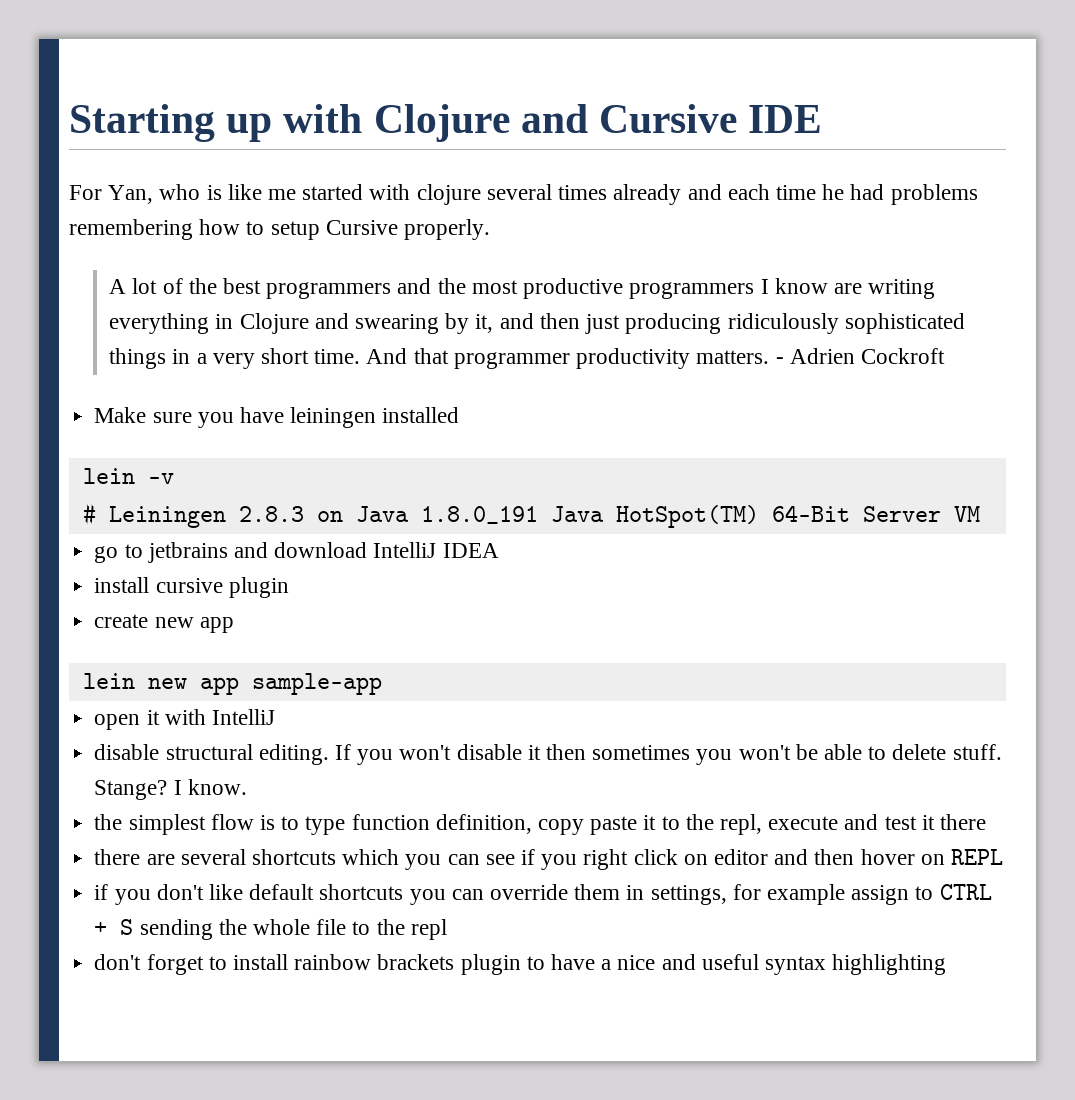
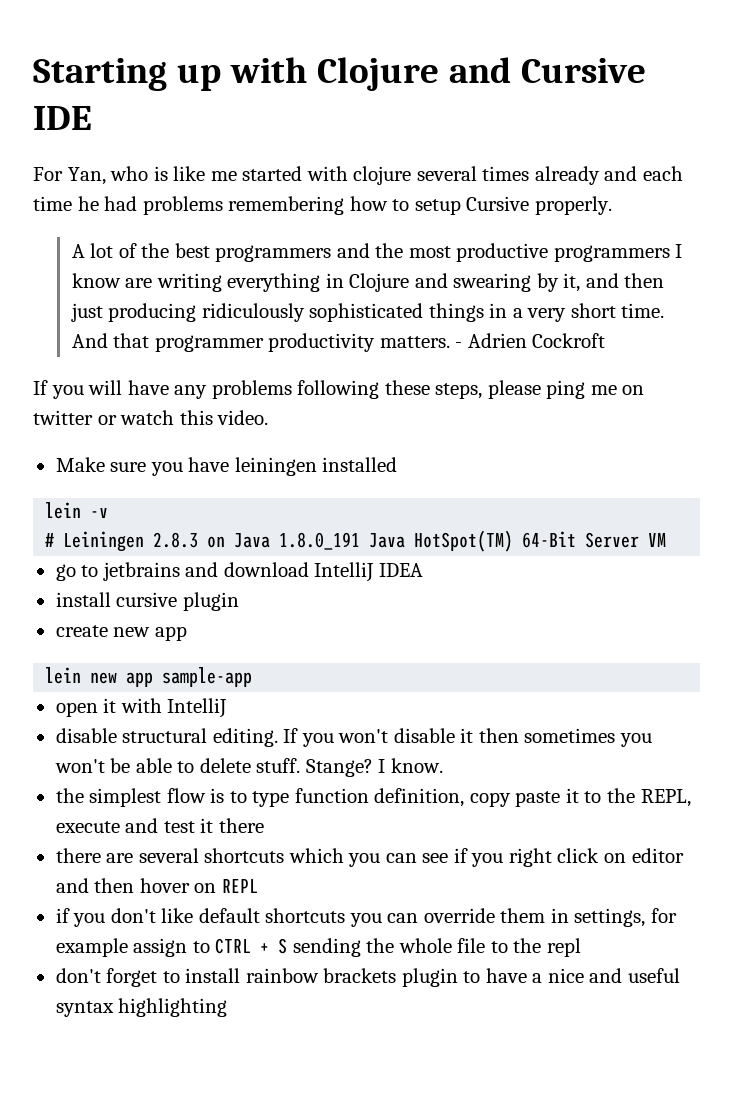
+ If you will have any problems following these steps, please ping me on twitter or watch this video.
- the simplest flow is to type function definition, copy paste it to the repl, execute and test it there
+ the simplest flow is to type function definition, copy paste it to the REPL, execute and test it there

